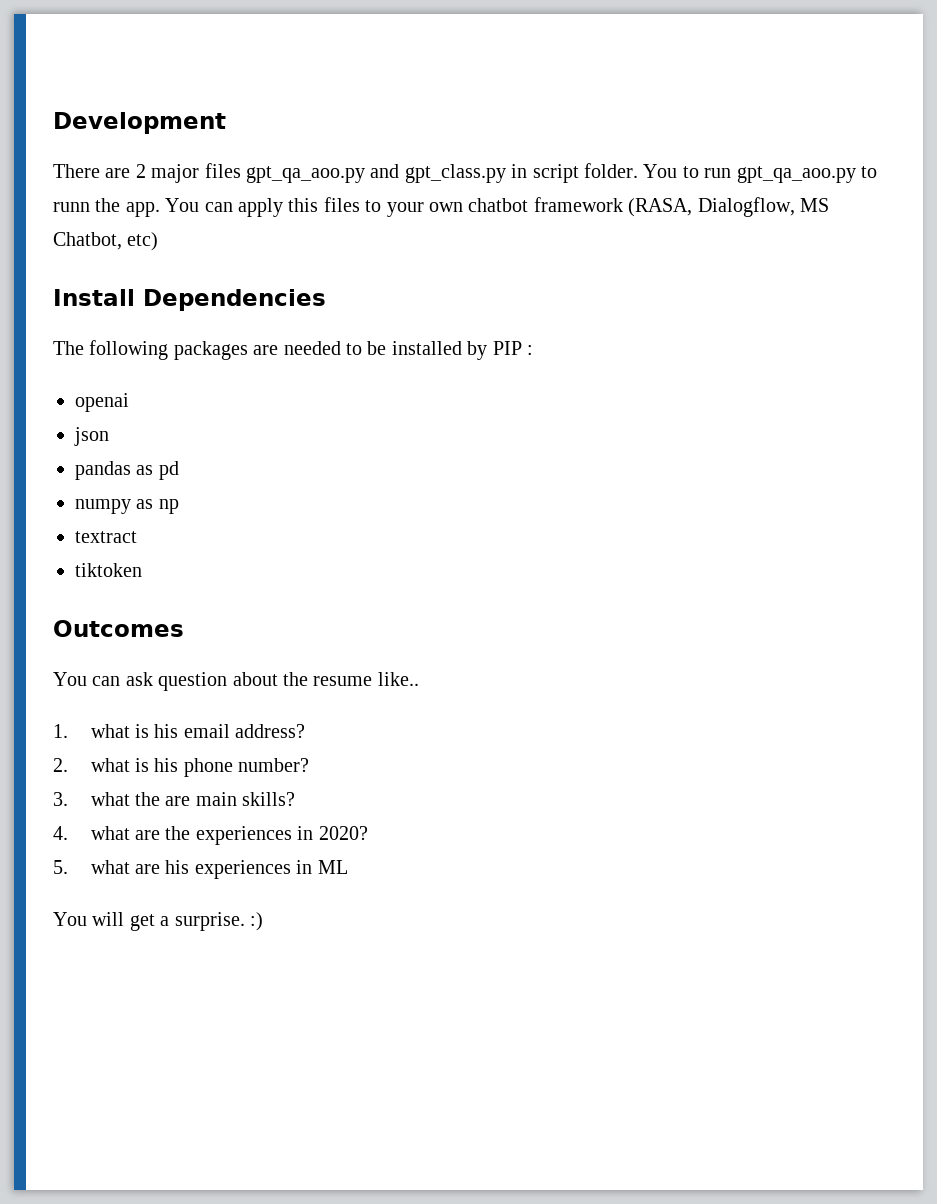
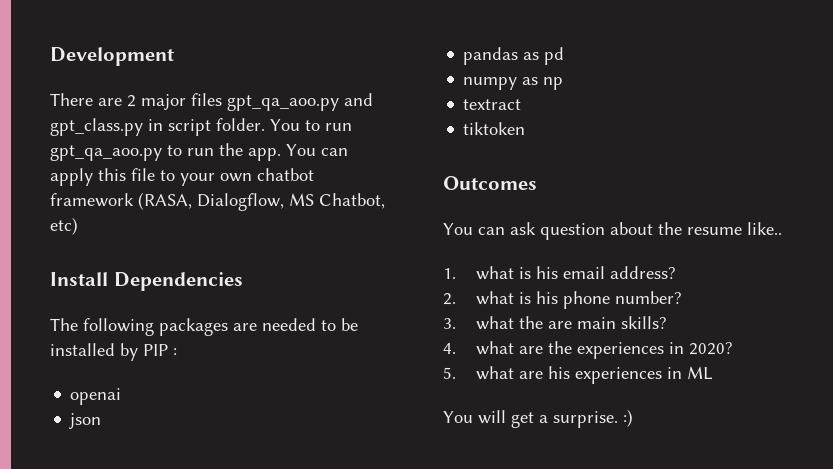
- You to run gpt_qa_aoo.py to runn the app.
+ You to run gpt_qa_aoo.py to run the app.
- You can apply this files to your own chatbot framework (RASA, Dialogflow, MS Chatbot, etc)
+ You can apply this file to your own chatbot framework (RASA, Dialogflow, MS Chatbot, etc)

